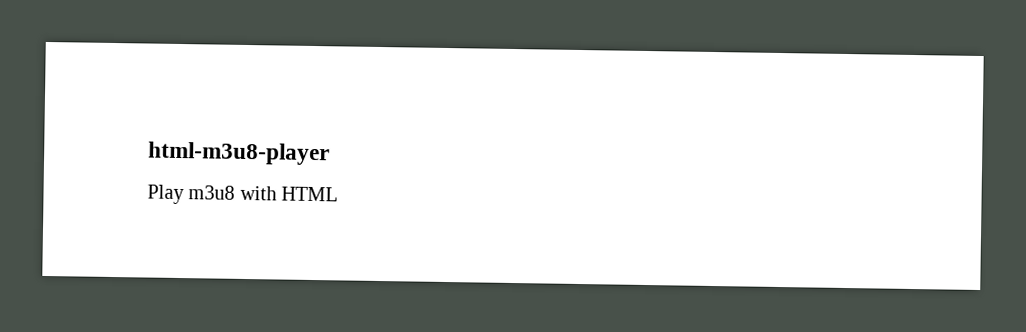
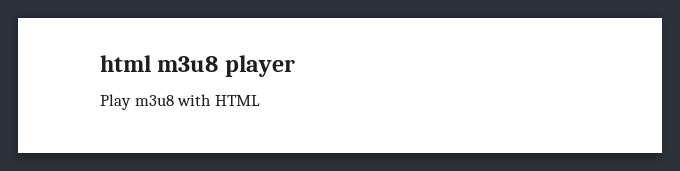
- html-m3u8-player
+ html m3u8 player

